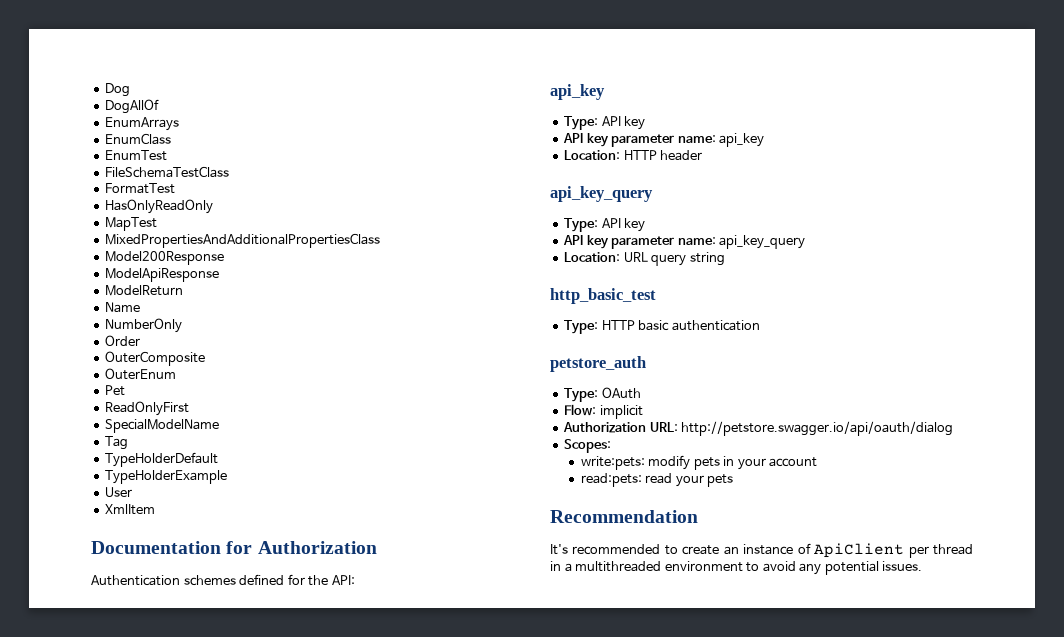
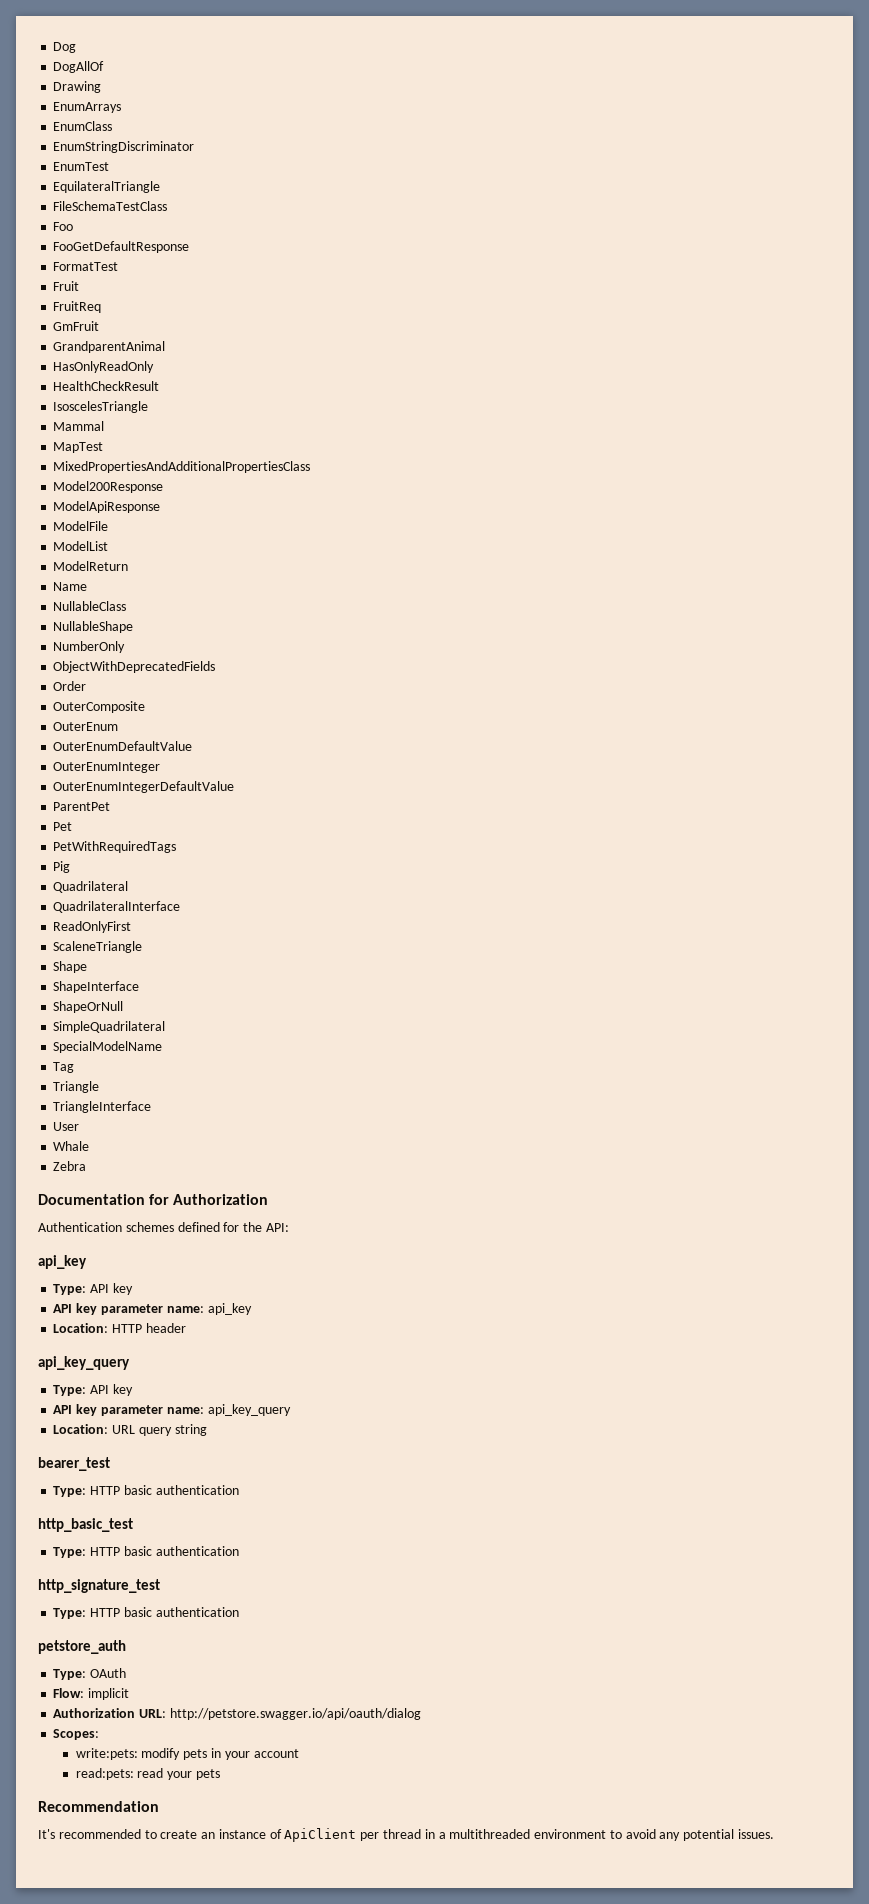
+ Drawing
+ EnumStringDiscriminator
+ EquilateralTriangle
+ Foo
+ FooGetDefaultResponse
+ Fruit
+ FruitReq
+ GmFruit
+ GrandparentAnimal
  HasOnlyReadOnly
+ HealthCheckResult
+ IsoscelesTriangle
+ Mammal
+ ModelFile
+ ModelList
+ NullableClass
+ NullableShape
+ ObjectWithDeprecatedFields
+ OuterEnumDefaultValue
+ OuterEnumInteger
+ OuterEnumIntegerDefaultValue
+ ParentPet
  Pet
+ PetWithRequiredTags
+ Pig
+ Quadrilateral
+ QuadrilateralInterface
  ReadOnlyFirst
+ ScaleneTriangle
+ Shape
+ ShapeInterface
+ ShapeOrNull
+ SimpleQuadrilateral
- TypeHolderDefault
- TypeHolderExample
+ Triangle
+ TriangleInterface
- XmlItem
+ Whale
+ Zebra
+ bearer_test
+ Type: HTTP basic authentication
+ http_signature_test
+ Type: HTTP basic authentication

